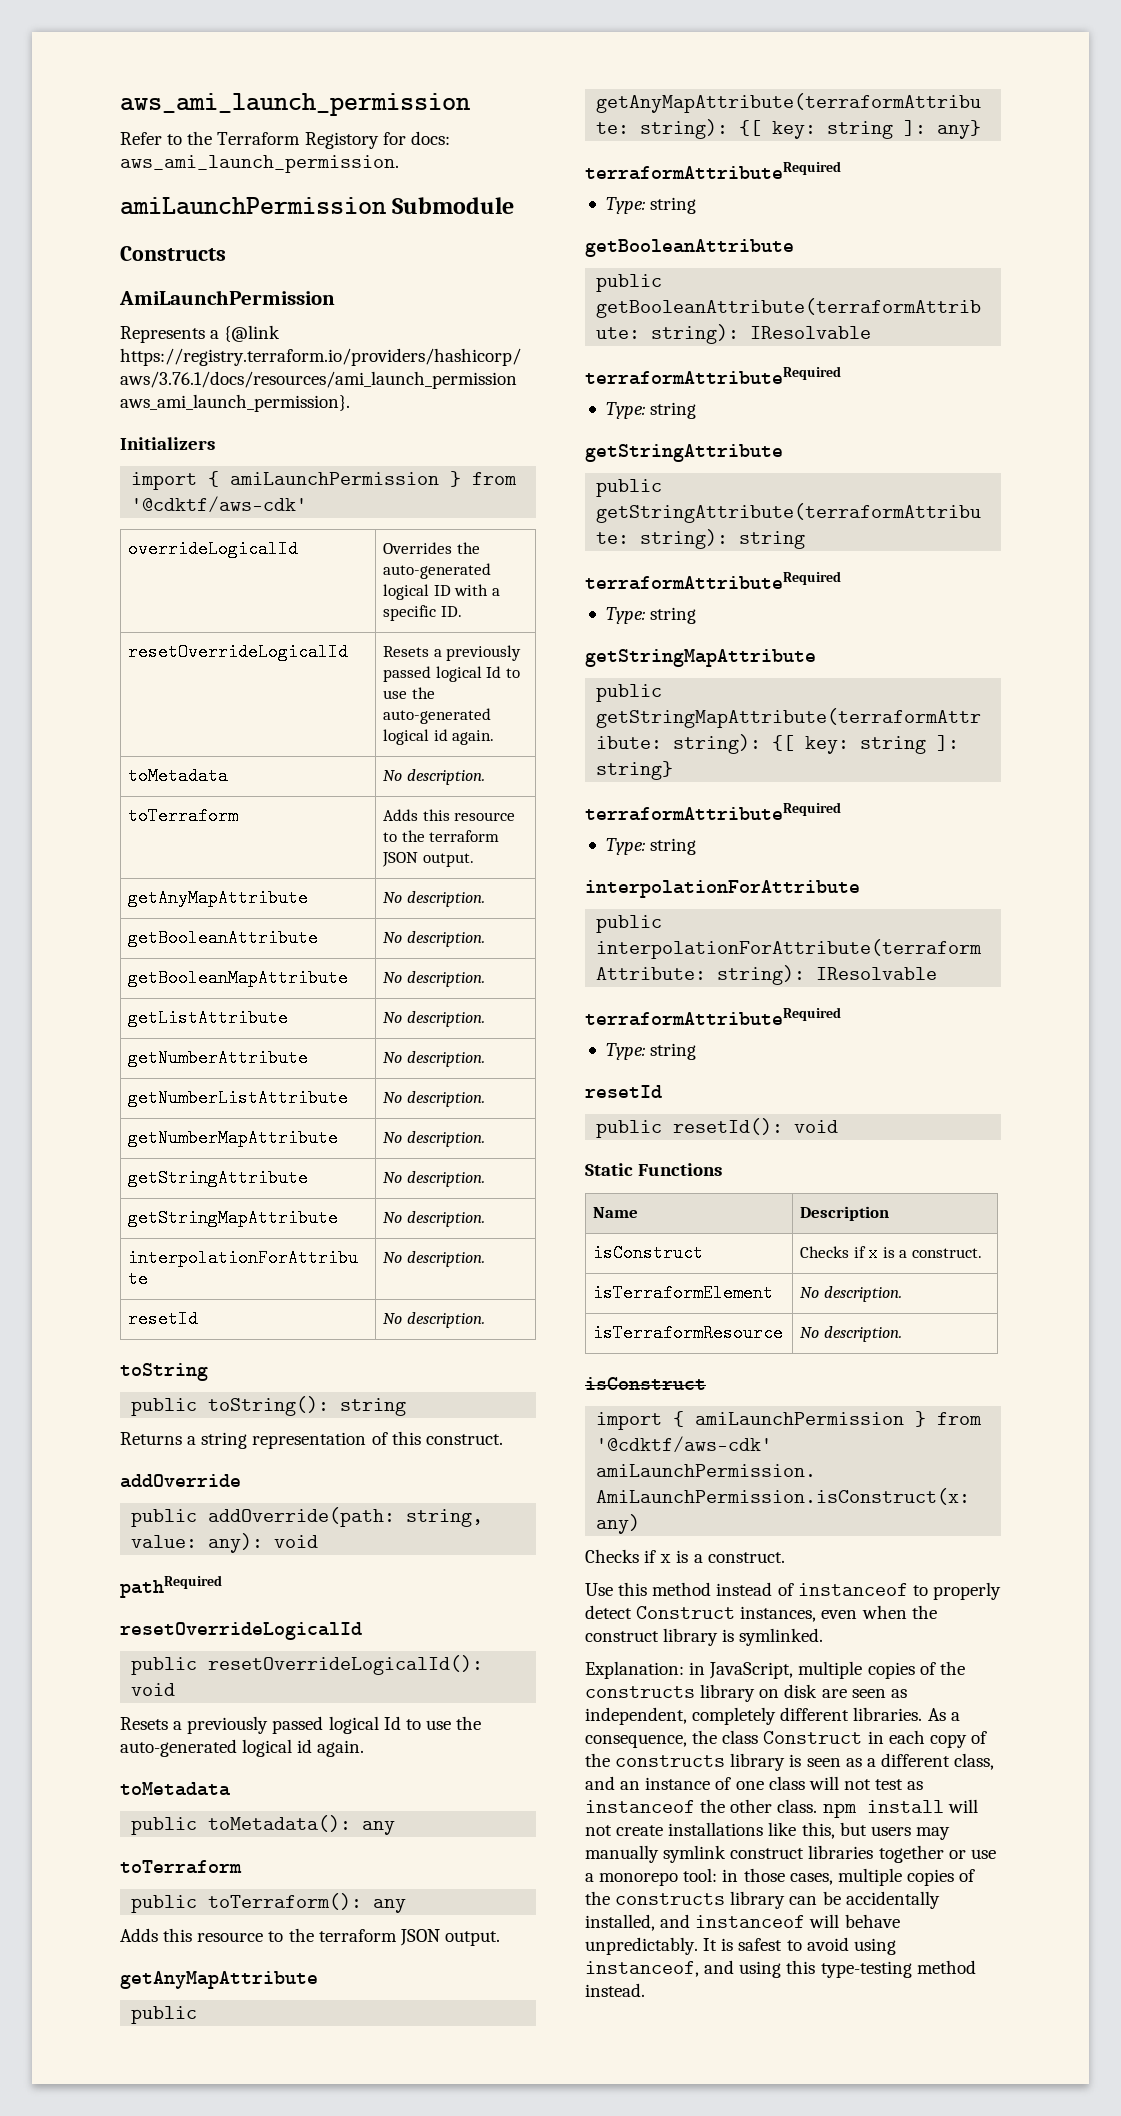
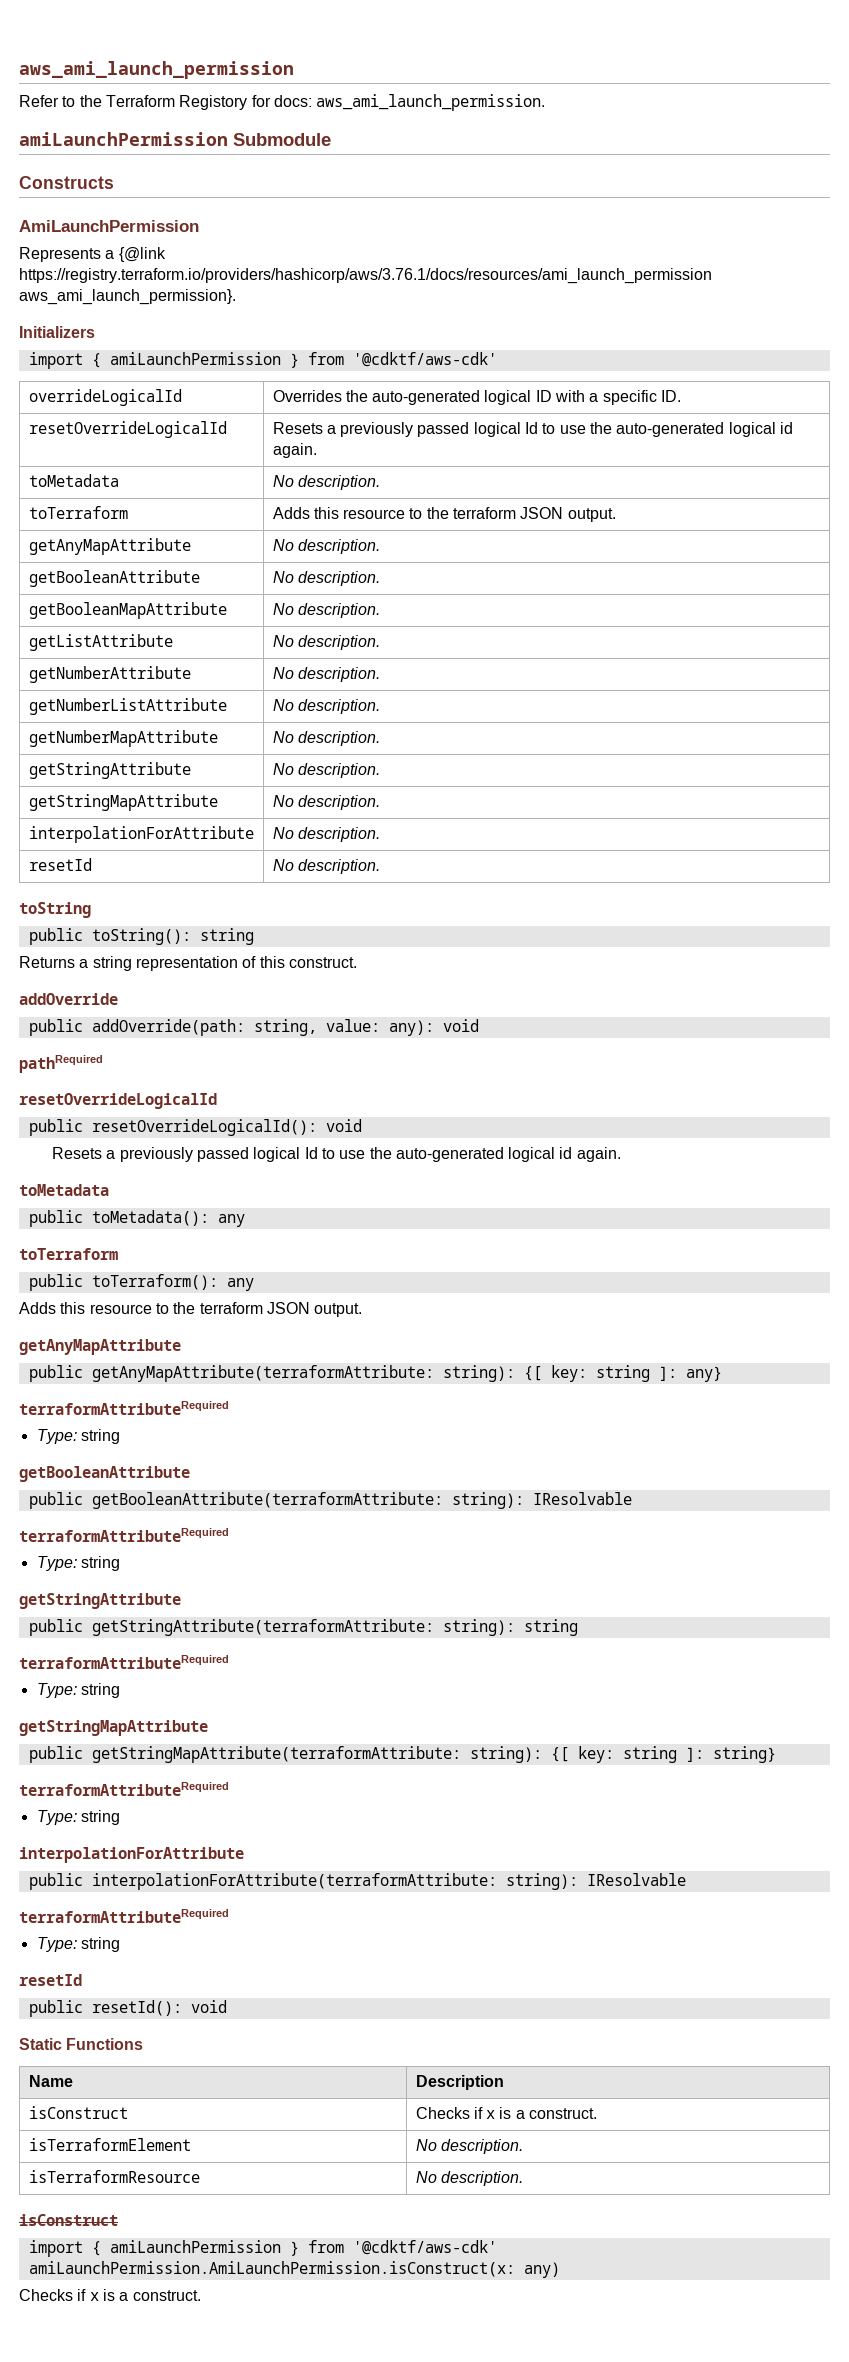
- Use this method instead of instanceof to properly detect Construct instances, even when the construct library is symlinked.
- Explanation: in JavaScript, multiple copies of the constructs library on disk are seen as independent, completely different libraries. As a consequence, the class Construct in each copy of the constructs library is seen as a different class, and an instance of one class will not test as instanceof the other class. npm install will not create installations like this, but users may manually symlink construct libraries together or use a monorepo tool: in those cases, multiple copies of the constructs library can be accidentally installed, and instanceof will behave unpredictably. It is safest to avoid using instanceof, and using this type-testing method instead.

